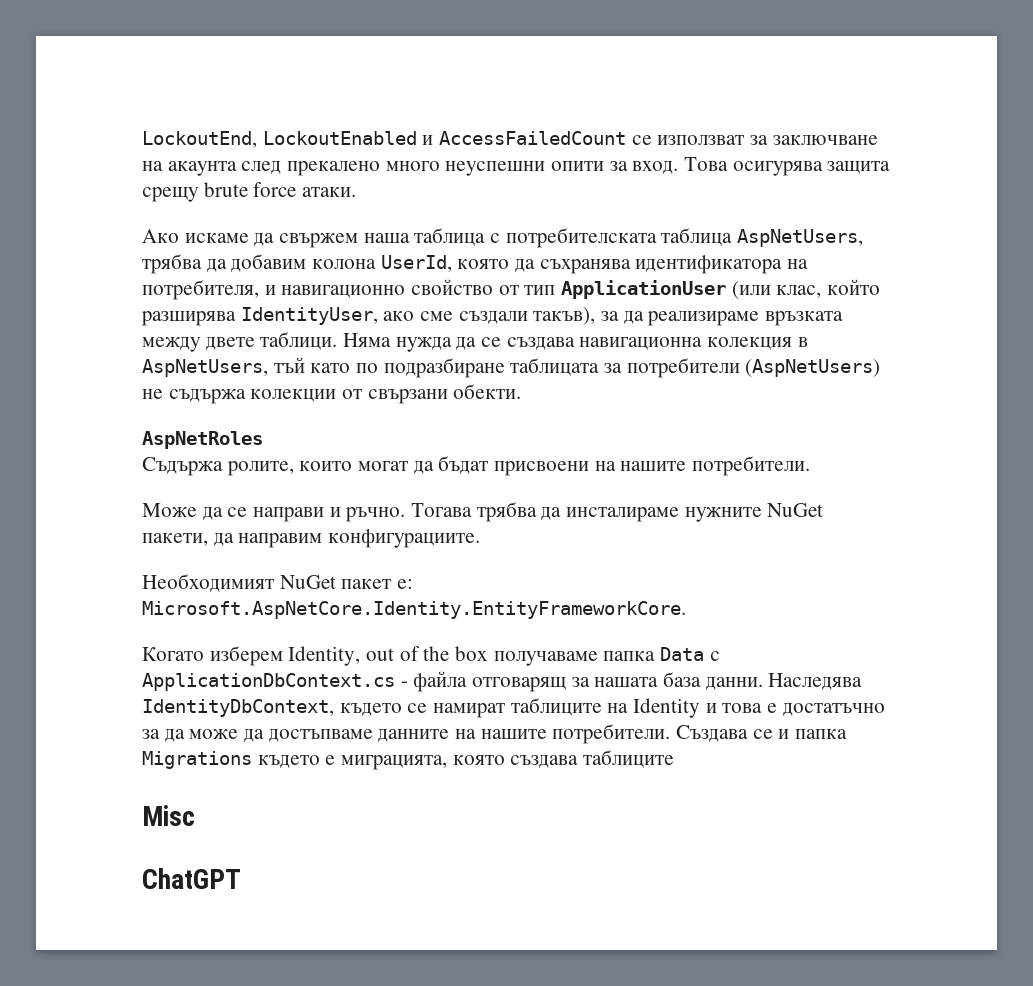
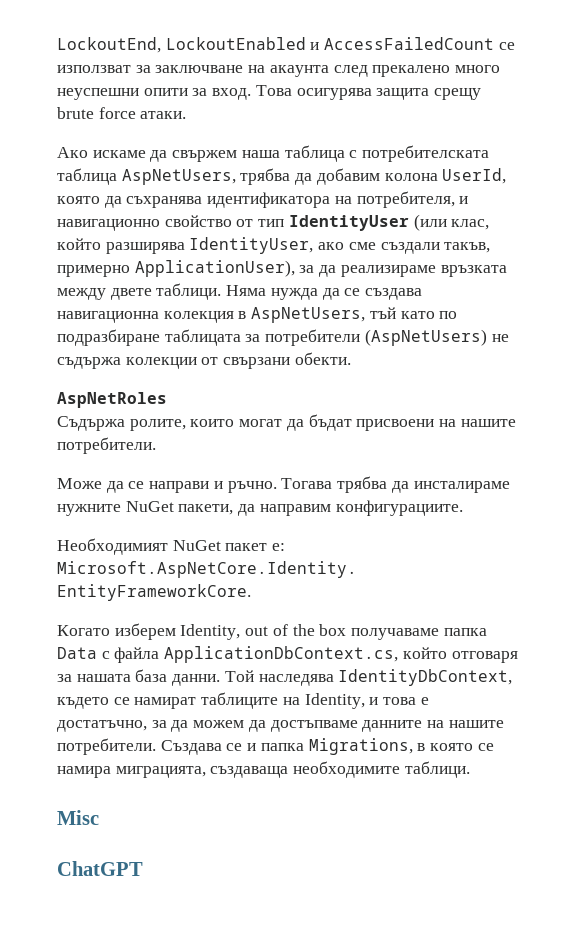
- Ако искаме да свържем наша таблица с потребителската таблица AspNetUsers, трябва да добавим колона UserId, която да съхранява идентификатора на потребителя, и навигационно свойство от тип ApplicationUser (или клас, който разширява IdentityUser, ако сме създали такъв), за да реализираме връзката между двете таблици.
+ Ако искаме да свържем наша таблица с потребителската таблица AspNetUsers, трябва да добавим колона UserId, която да съхранява идентификатора на потребителя, и навигационно свойство от тип IdentityUser (или клас, който разширява IdentityUser, ако сме създали такъв, примерно ApplicationUser), за да реализираме връзката между двете таблици.
- Когато изберем Identity, out of the box получаваме папка Data с ApplicationDbContext.cs - файла отговарящ за нашата база данни.
+ Когато изберем Identity, out of the box получаваме папка Data с файла ApplicationDbContext.cs, който отговаря за нашата база данни.
- Наследява IdentityDbContext, където се намират таблиците на Identity и това е достатъчно за да може да достъпваме данните на нашите потребители.
+ Той наследява IdentityDbContext, където се намират таблиците на Identity, и това е достатъчно, за да можем да достъпваме данните на нашите потребители.
- Създава се и папка Migrations където е миграцията, която създава таблиците
+ Създава се и папка Migrations, в която се намира миграцията, създаваща необходимите таблици.

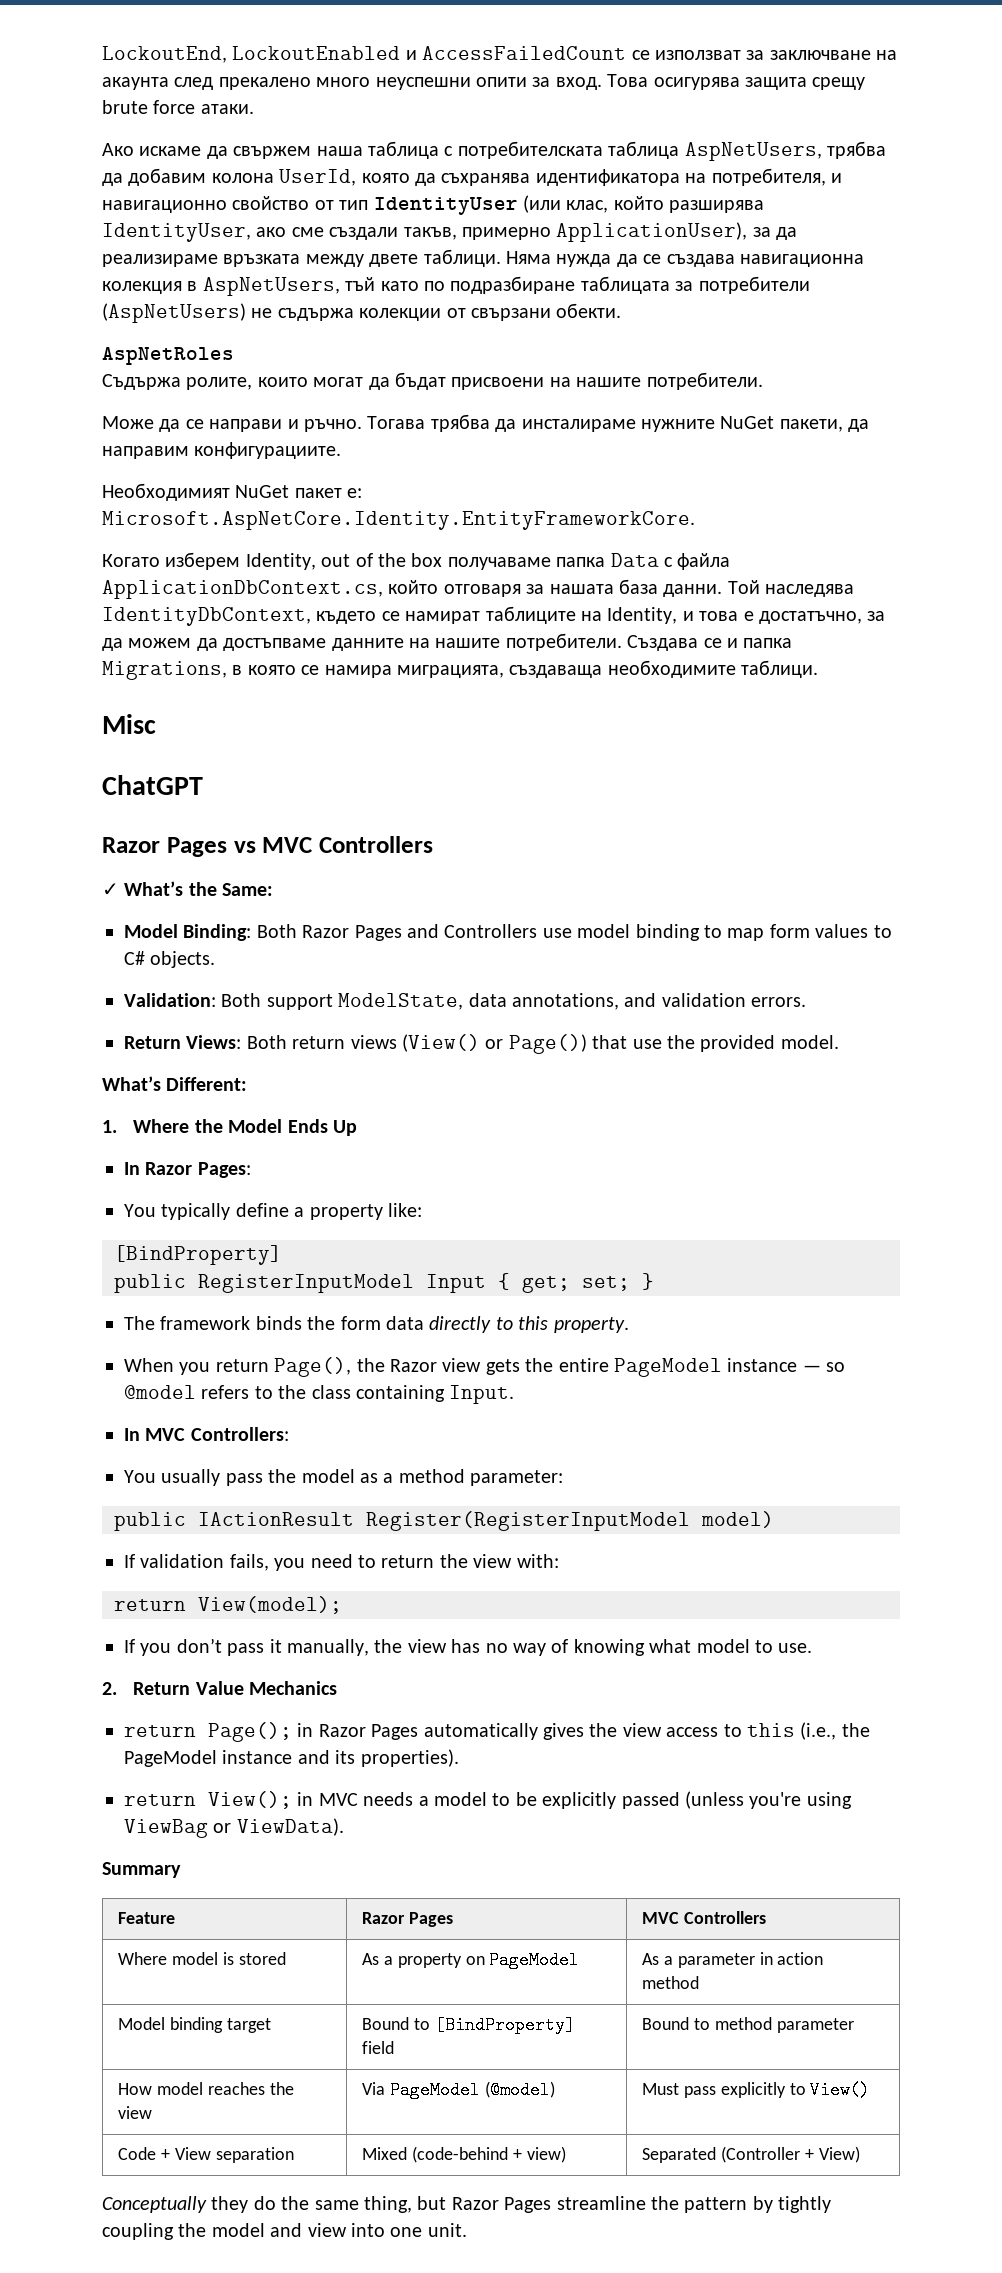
+ Razor Pages vs MVC Controllers
+ ✓ What’s the Same:
+ Model Binding: Both Razor Pages and Controllers use model binding to map form values to C# objects.
+ Validation: Both support ModelState, data annotations, and validation errors.
+ Return Views: Both return views (View() or Page()) that use the provided model.
+ What’s Different:
+ 1. Where the Model Ends Up
+ In Razor Pages:
+ You typically define a property like:
+ [BindProperty]
+ public RegisterInputModel Input { get; set; }
+ The framework binds the form data directly to this property.
+ When you return Page(), the Razor view gets the entire PageModel instance — so @model refers to the class containing Input.
+ In MVC Controllers:
+ You usually pass the model as a method parameter:
+ public IActionResult Register(RegisterInputModel model)
+ If validation fails, you need to return the view with:
+ return View(model);
+ If you don’t pass it manually, the view has no way of knowing what model to use.
+ 2. Return Value Mechanics
+ return Page(); in Razor Pages automatically gives the view access to this (i.e., the PageModel instance and its properties).
+ return View(); in MVC needs a model to be explicitly passed (unless you're using ViewBag or ViewData).
+ Summary
+ Feature | Razor Pages | MVC Controllers
+ Where model is stored | As a property on PageModel | As a parameter in action method
+ Model binding target | Bound to [BindProperty] field | Bound to method parameter
+ How model reaches the view | Via PageModel (@model) | Must pass explicitly to View()
+ Code + View separation | Mixed (code-behind + view) | Separated (Controller + View)
+ Conceptually they do the same thing, but Razor Pages streamline the pattern by tightly coupling the model and view into one unit.

